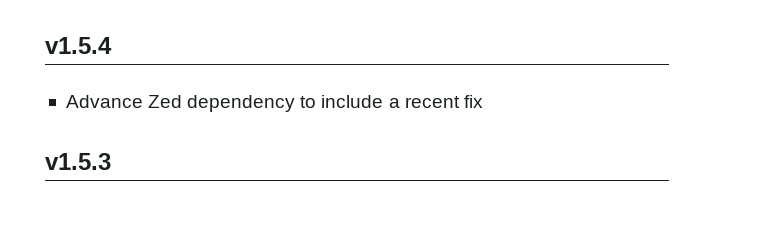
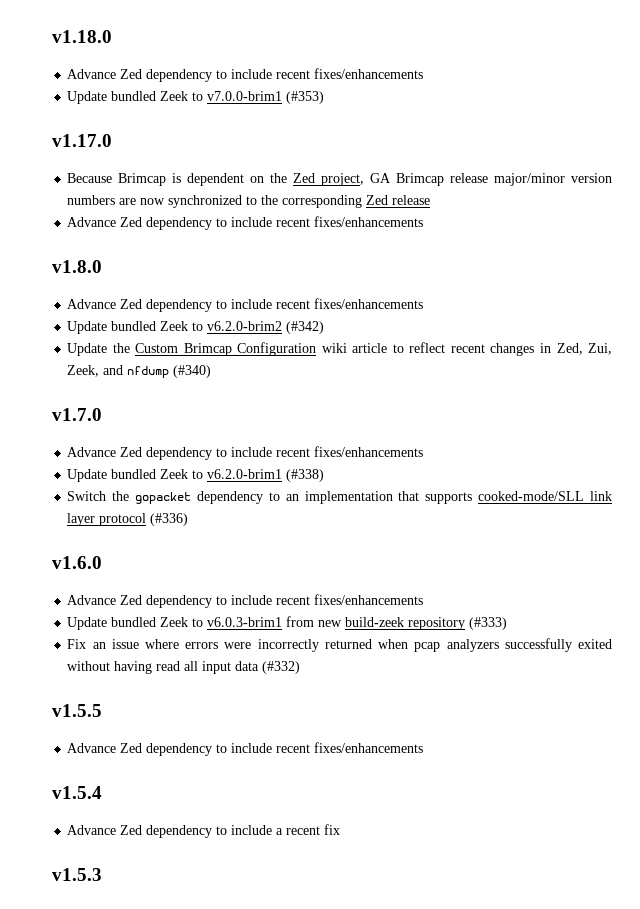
+ v1.18.0
+ Advance Zed dependency to include recent fixes/enhancements
+ Update bundled Zeek to v7.0.0-brim1 (#353)
+ v1.17.0
+ Because Brimcap is dependent on the Zed project, GA Brimcap release major/minor version numbers are now synchronized to the corresponding Zed release
+ Advance Zed dependency to include recent fixes/enhancements
+ v1.8.0
+ Advance Zed dependency to include recent fixes/enhancements
+ Update bundled Zeek to v6.2.0-brim2 (#342)
+ Update the Custom Brimcap Configuration wiki article to reflect recent changes in Zed, Zui, Zeek, and nfdump (#340)
+ v1.7.0
+ Advance Zed dependency to include recent fixes/enhancements
+ Update bundled Zeek to v6.2.0-brim1 (#338)
+ Switch the gopacket dependency to an implementation that supports cooked-mode/SLL link layer protocol (#336)
+ v1.6.0
+ Advance Zed dependency to include recent fixes/enhancements
+ Update bundled Zeek to v6.0.3-brim1 from new build-zeek repository (#333)
+ Fix an issue where errors were incorrectly returned when pcap analyzers successfully exited without having read all input data (#332)
+ v1.5.5
+ Advance Zed dependency to include recent fixes/enhancements

